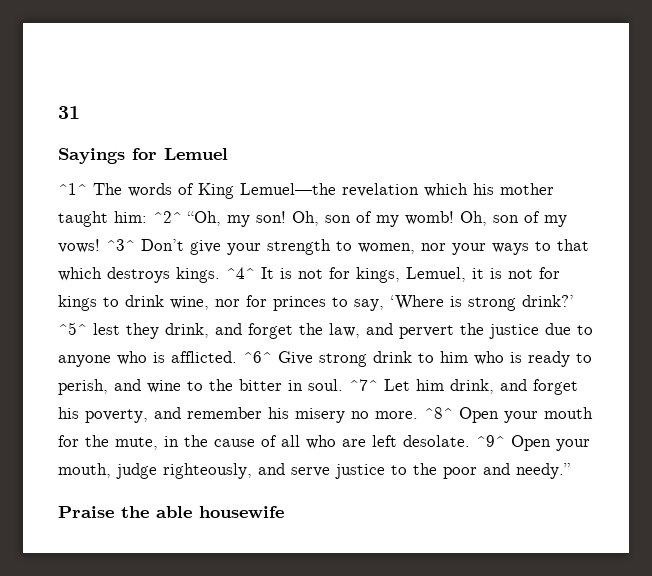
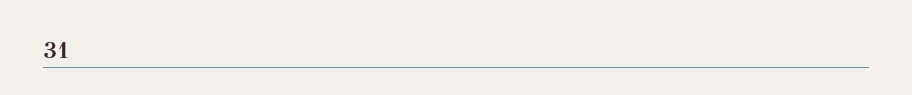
- Sayings for Lemuel
- ^1^ The words of King Lemuel—the revelation which his mother taught him: ^2^ “Oh, my son! Oh, son of my womb! Oh, son of my vows! ^3^ Don’t give your strength to women, nor your ways to that which destroys kings. ^4^ It is not for kings, Lemuel, it is not for kings to drink wine, nor for princes to say, ‘Where is strong drink?’ ^5^ lest they drink, and forget the law, and pervert the justice due to anyone who is afflicted. ^6^ Give strong drink to him who is ready to perish, and wine to the bitter in soul. ^7^ Let him drink, and forget his poverty, and remember his misery no more. ^8^ Open your mouth for the mute, in the cause of all who are left desolate. ^9^ Open your mouth, judge righteously, and serve justice to the poor and needy.”
- Praise the able housewife

